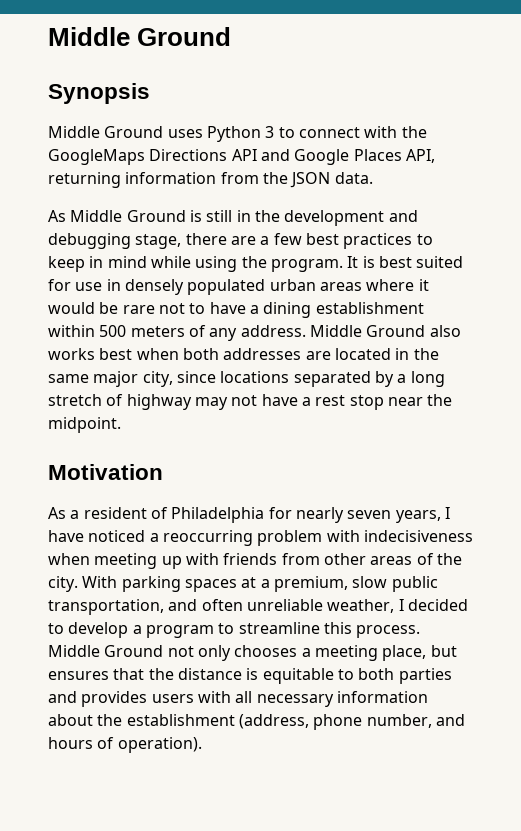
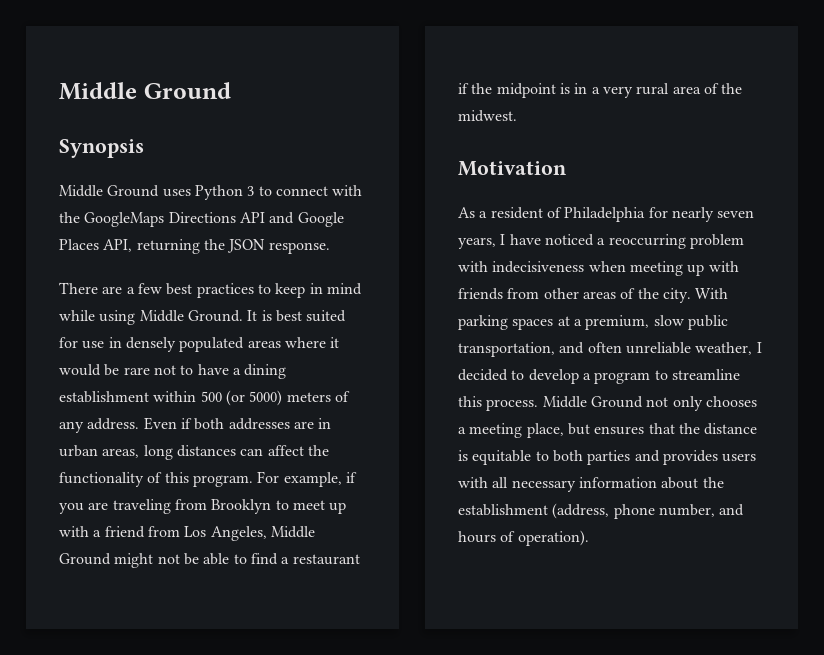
- Middle Ground uses Python 3 to connect with the GoogleMaps Directions API and Google Places API, returning information from the JSON data.
- As Middle Ground is still in the development and debugging stage, there are a few best practices to keep in mind while using the program.
+ Middle Ground uses Python 3 to connect with the GoogleMaps Directions API and Google Places API, returning the JSON response.
+ There are a few best practices to keep in mind while using Middle Ground.
- It is best suited for use in densely populated urban areas where it would be rare not to have a dining establishment within 500 meters of any address.
+ It is best suited for use in densely populated areas where it would be rare not to have a dining establishment within 500 (or 5000) meters of any address.
- Middle Ground also works best when both addresses are located in the same major city, since locations separated by a long stretch of highway may not have a rest stop near the midpoint.
+ Even if both addresses are in urban areas, long distances can affect the functionality of this program. For example, if you are traveling from Brooklyn to meet up with a friend from Los Angeles, Middle Ground might not be able to find a restaurant if the midpoint is in a very rural area of the midwest.

